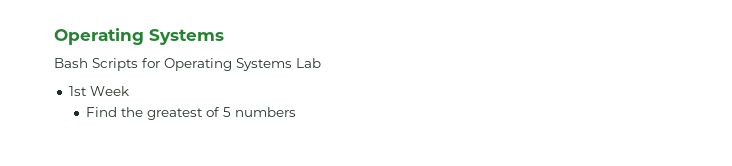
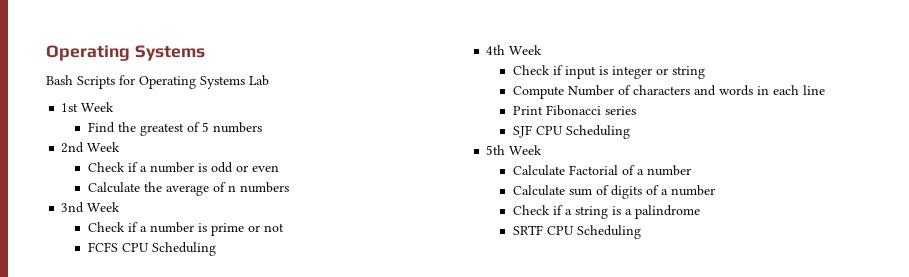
+ 2nd Week
+ Check if a number is odd or even
+ Calculate the average of n numbers
+ 3nd Week
+ Check if a number is prime or not
+ FCFS CPU Scheduling
+ 4th Week
+ Check if input is integer or string
+ Compute Number of characters and words in each line
+ Print Fibonacci series
+ SJF CPU Scheduling
+ 5th Week
+ Calculate Factorial of a number
+ Calculate sum of digits of a number
+ Check if a string is a palindrome
+ SRTF CPU Scheduling

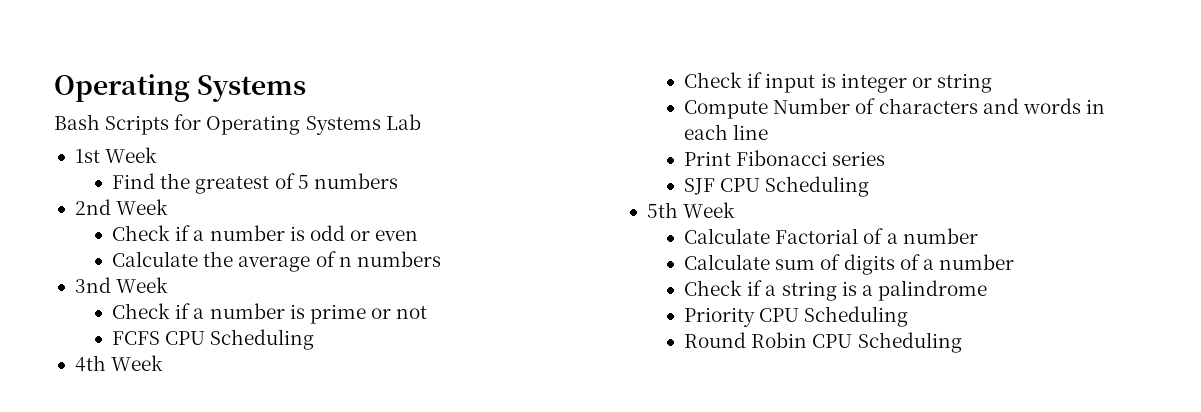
- SRTF CPU Scheduling
+ Priority CPU Scheduling
+ Round Robin CPU Scheduling

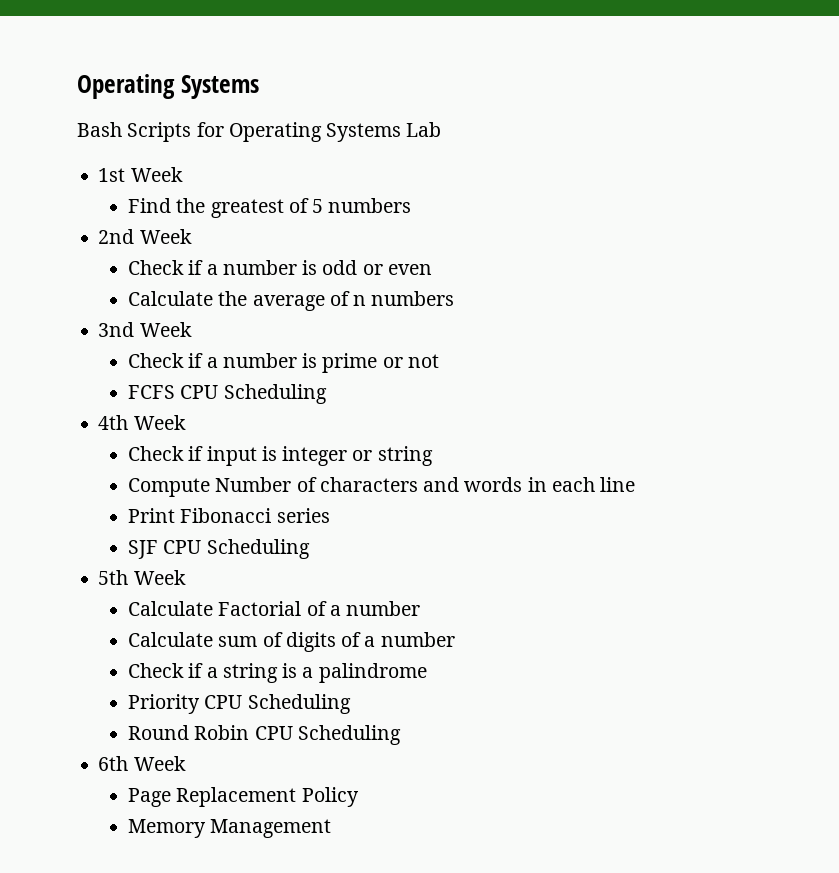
+ 6th Week
+ Page Replacement Policy
+ Memory Management

